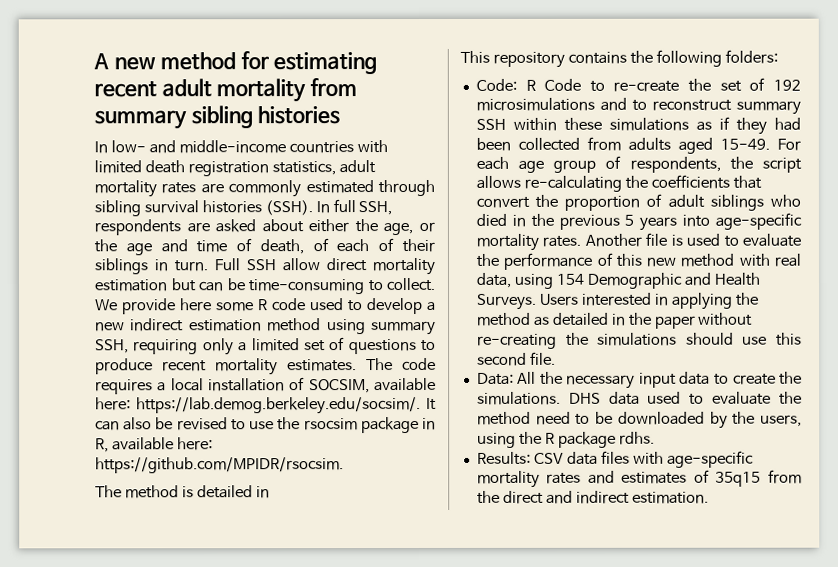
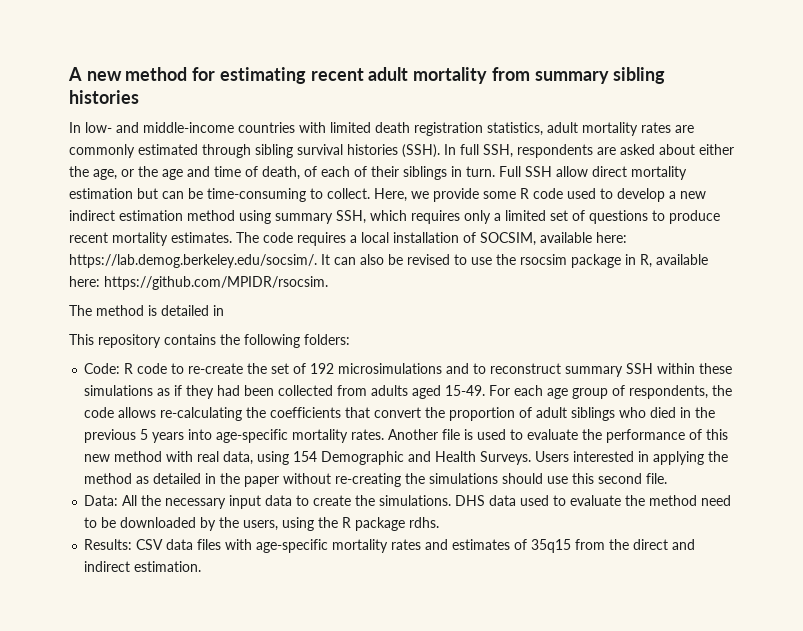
- We provide here some R code used to develop a new indirect estimation method using summary SSH, requiring only a limited set of questions to produce recent mortality estimates.
+ Here, we provide some R code used to develop a new indirect estimation method using summary SSH, which requires only a limited set of questions to produce recent mortality estimates.
- Code: R Code to re-create the set of 192 microsimulations and to reconstruct summary SSH within these simulations as if they had been collected from adults aged 15-49.
+ Code: R code to re-create the set of 192 microsimulations and to reconstruct summary SSH within these simulations as if they had been collected from adults aged 15-49.
- For each age group of respondents, the script allows re-calculating the coefficients that convert the proportion of adult siblings who died in the previous 5 years into age-specific mortality rates.
+ For each age group of respondents, the code allows re-calculating the coefficients that convert the proportion of adult siblings who died in the previous 5 years into age-specific mortality rates.

